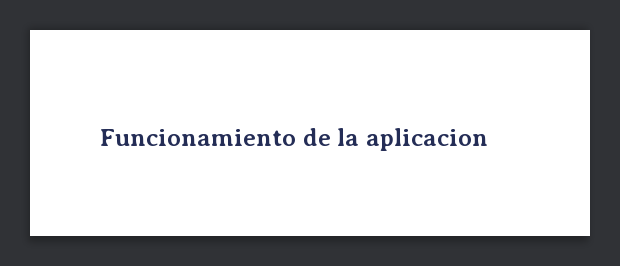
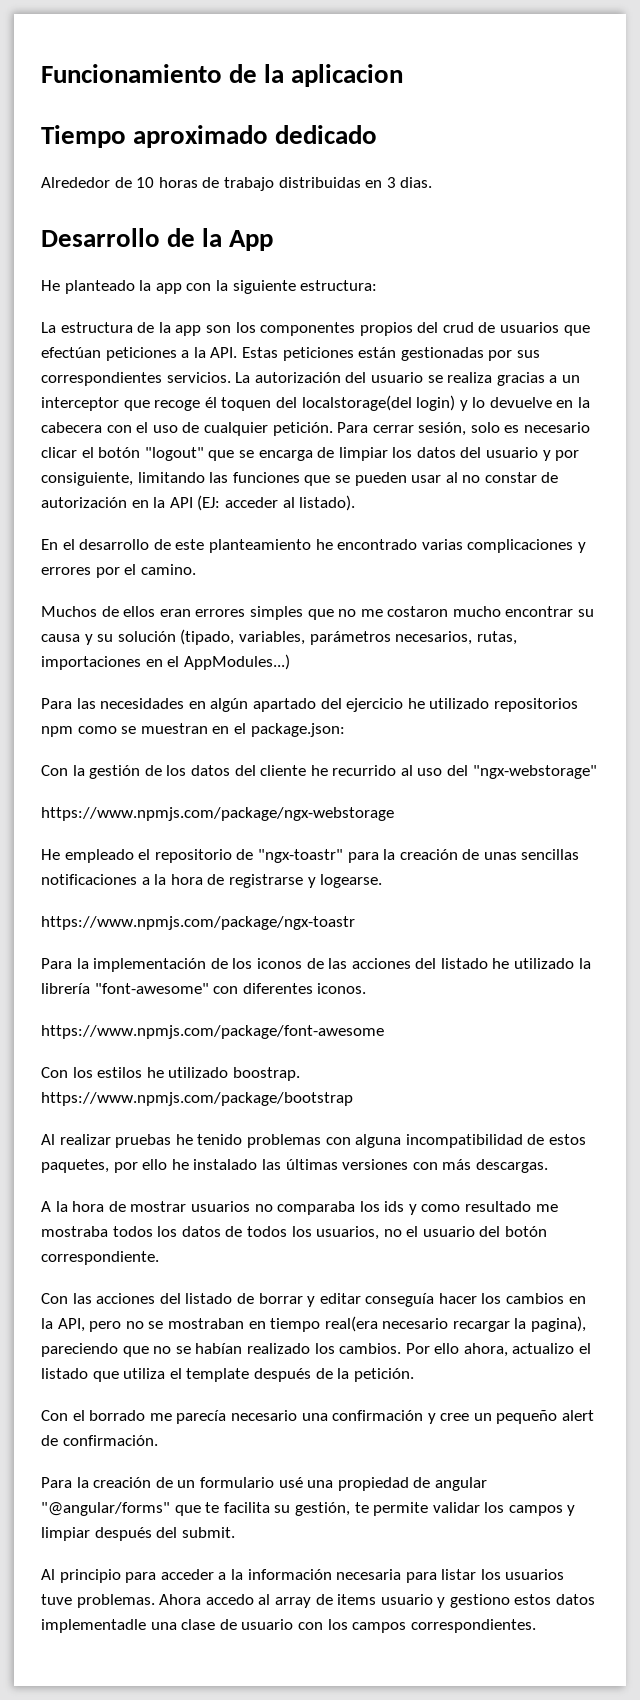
+ Tiempo aproximado dedicado
+ Alrededor de 10 horas de trabajo distribuidas en 3 dias.
+ Desarrollo de la App
+ He planteado la app con la siguiente estructura:
+ La estructura de la app son los componentes propios del crud de usuarios que efectúan peticiones a la API. Estas peticiones están gestionadas por sus correspondientes servicios. La autorización del usuario se realiza gracias a un interceptor que recoge él toquen del localstorage(del login) y lo devuelve en la cabecera con el uso de cualquier petición. Para cerrar sesión, solo es necesario clicar el botón "logout" que se encarga de limpiar los datos del usuario y por consiguiente, limitando las funciones que se pueden usar al no constar de autorización en la API (EJ: acceder al listado).
+ En el desarrollo de este planteamiento he encontrado varias complicaciones y errores por el camino.
+ Muchos de ellos eran errores simples que no me costaron mucho encontrar su causa y su solución (tipado, variables, parámetros necesarios, rutas, importaciones en el AppModules...)
+ Para las necesidades en algún apartado del ejercicio he utilizado repositorios npm como se muestran en el package.json:
+ Con la gestión de los datos del cliente he recurrido al uso del "ngx-webstorage"
+ https://www.npmjs.com/package/ngx-webstorage
+ He empleado el repositorio de "ngx-toastr" para la creación de unas sencillas notificaciones a la hora de registrarse y logearse.
+ https://www.npmjs.com/package/ngx-toastr
+ Para la implementación de los iconos de las acciones del listado he utilizado la librería "font-awesome" con diferentes iconos.
+ https://www.npmjs.com/package/font-awesome
+ Con los estilos he utilizado boostrap. https://www.npmjs.com/package/bootstrap
+ Al realizar pruebas he tenido problemas con alguna incompatibilidad de estos paquetes, por ello he instalado las últimas versiones con más descargas.
+ A la hora de mostrar usuarios no comparaba los ids y como resultado me mostraba todos los datos de todos los usuarios, no el usuario del botón correspondiente.
+ Con las acciones del listado de borrar y editar conseguía hacer los cambios en la API, pero no se mostraban en tiempo real(era necesario recargar la pagina), pareciendo que no se habían realizado los cambios. Por ello ahora, actualizo el listado que utiliza el template después de la petición.
+ Con el borrado me parecía necesario una confirmación y cree un pequeño alert de confirmación.
+ Para la creación de un formulario usé una propiedad de angular "@angular/forms" que te facilita su gestión, te permite validar los campos y limpiar después del submit.
+ Al principio para acceder a la información necesaria para listar los usuarios tuve problemas. Ahora accedo al array de items usuario y gestiono estos datos implementadle una clase de usuario con los campos correspondientes.

